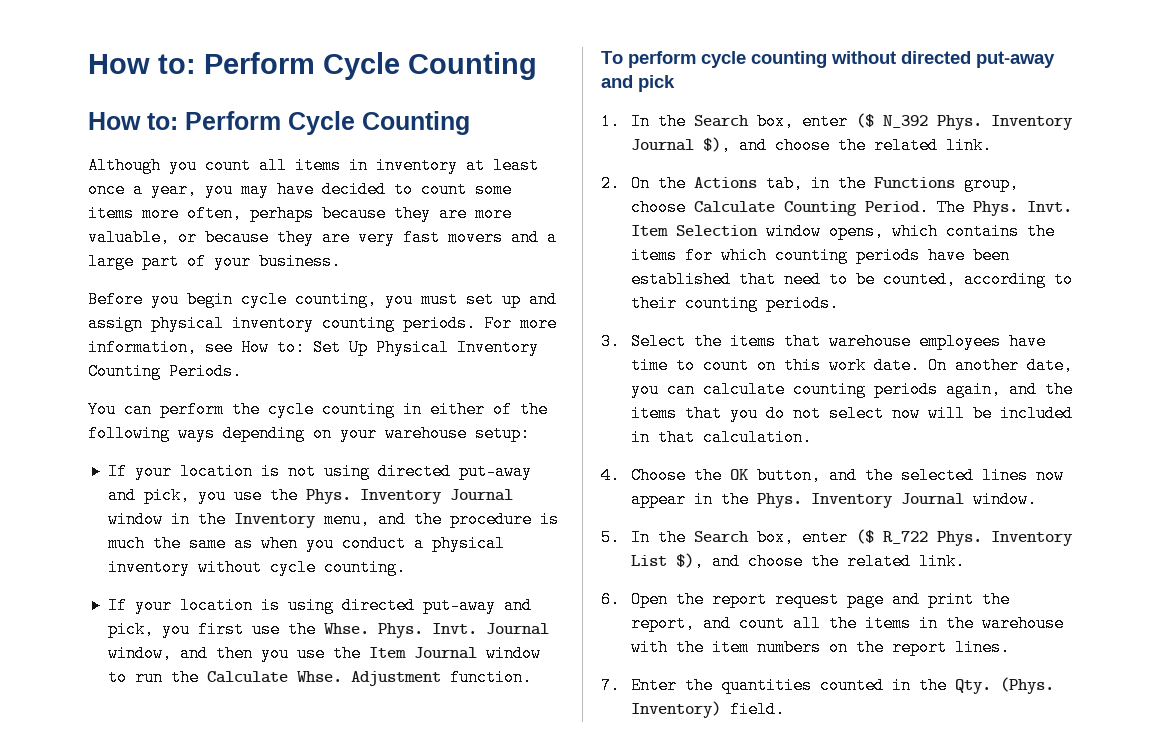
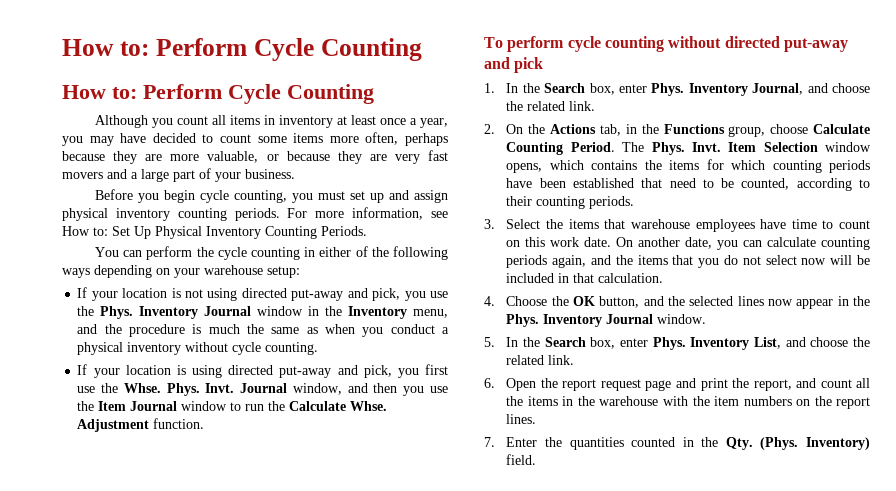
- 1. In the Search box, enter ($ N_392 Phys. Inventory Journal $), and choose the related link.
+ 1. In the Search box, enter Phys. Inventory Journal, and choose the related link.
- 5. In the Search box, enter ($ R_722 Phys. Inventory List $), and choose the related link.
+ 5. In the Search box, enter Phys. Inventory List, and choose the related link.

